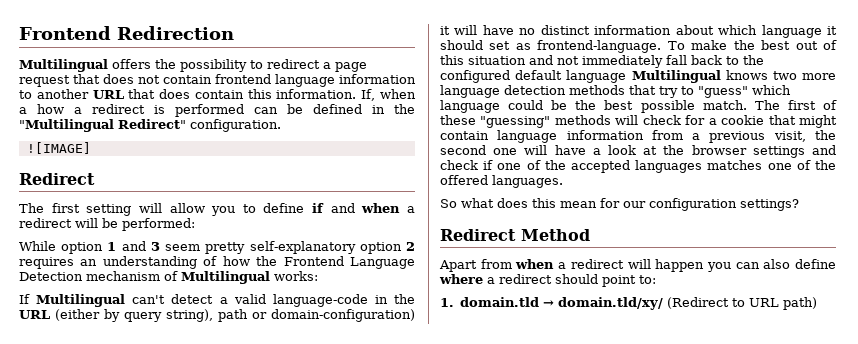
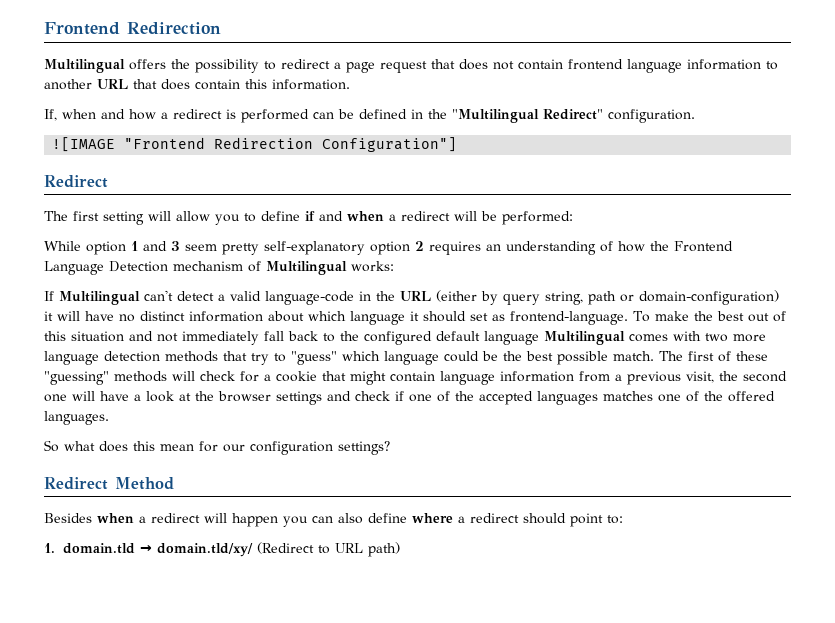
- Multilingual offers the possibility to redirect a page request that does not contain frontend language information to another URL that does contain this information. If, when a how a redirect is performed can be defined in the "Multilingual Redirect" configuration.
+ Multilingual offers the possibility to redirect a page request that does not contain frontend language information to another URL that does contain this information.
+ If, when and how a redirect is performed can be defined in the "Multilingual Redirect" configuration.
- ![IMAGE]
+ ![IMAGE "Frontend Redirection Configuration"]
- If Multilingual can't detect a valid language-code in the URL (either by query string), path or domain-configuration) it will have no distinct information about which language it should set as frontend-language.
+ If Multilingual can't detect a valid language-code in the URL (either by query string, path or domain-configuration) it will have no distinct information about which language it should set as frontend-language.
- To make the best out of this situation and not immediately fall back to the configured default language Multilingual knows two more language detection methods that try to "guess" which language could be the best possible match.
+ To make the best out of this situation and not immediately fall back to the configured default language Multilingual comes with two more language detection methods that try to "guess" which language could be the best possible match.
- Apart from when a redirect will happen you can also define where a redirect should point to:
+ Besides when a redirect will happen you can also define where a redirect should point to:

